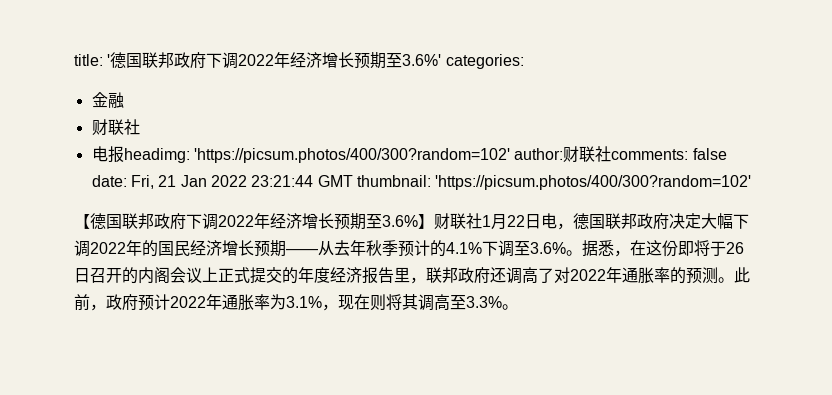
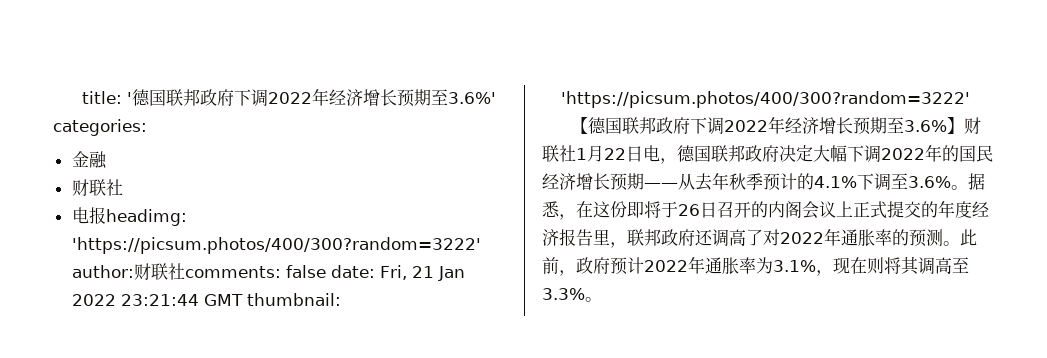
- 电报headimg: 'https://picsum.photos/400/300?random=102' author:财联社comments: false date: Fri, 21 Jan 2022 23:21:44 GMT thumbnail: 'https://picsum.photos/400/300?random=102'
+ 电报headimg: 'https://picsum.photos/400/300?random=3222' author:财联社comments: false date: Fri, 21 Jan 2022 23:21:44 GMT thumbnail: 'https://picsum.photos/400/300?random=3222'

